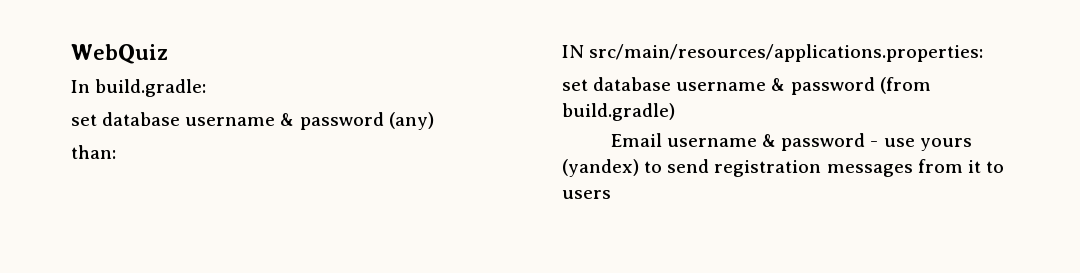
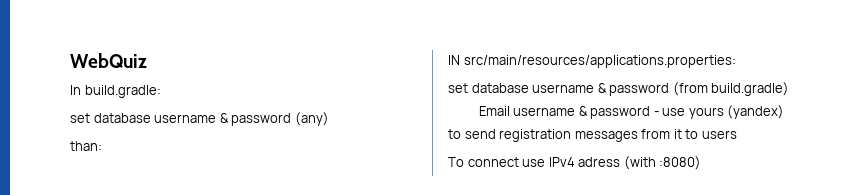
+ To connect use IPv4 adress (with :8080)

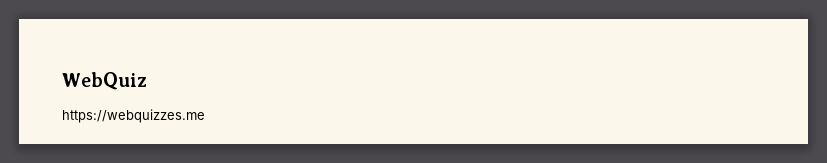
- In build.gradle:
- set database username & password (any)
- than:
- IN src/main/resources/applications.properties:
- set database username & password (from build.gradle)
- Email username & password - use yours (yandex) to send registration messages from it to users
- To connect use IPv4 adress (with :8080)
+ https://webquizzes.me

